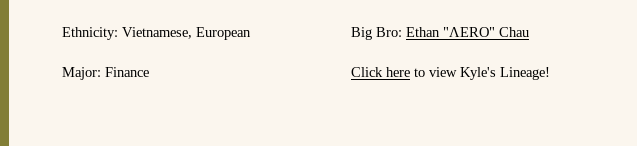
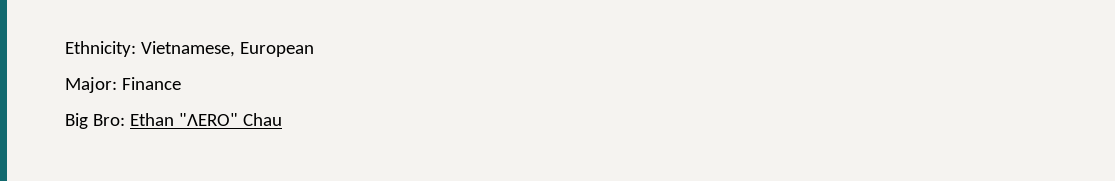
- Click here to view Kyle's Lineage!

